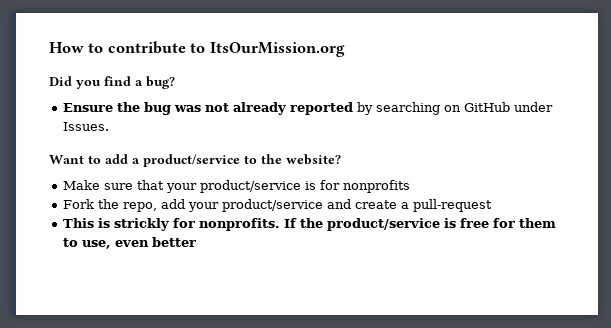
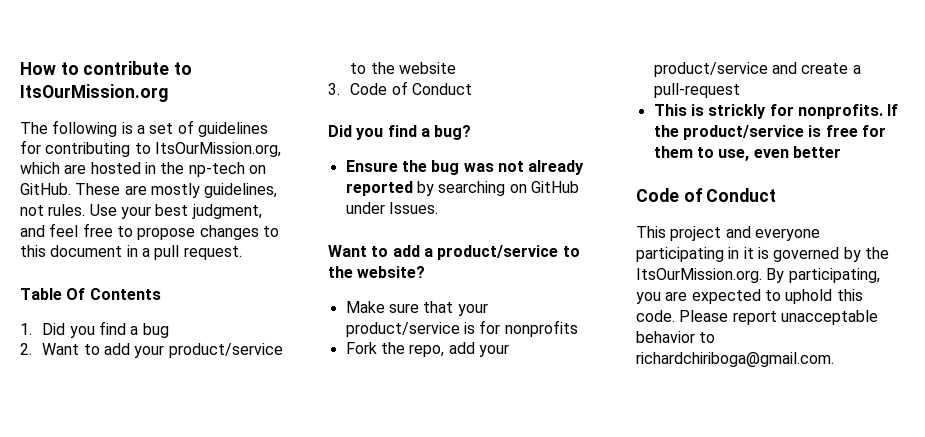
+ The following is a set of guidelines for contributing to ItsOurMission.org, which are hosted in the np-tech on GitHub. These are mostly guidelines, not rules. Use your best judgment, and feel free to propose changes to this document in a pull request.
+ Table Of Contents
+ 1. Did you find a bug
+ 2. Want to add your product/service to the website
+ 3. Code of Conduct
  If the product/service is free for them to use, even better
+ Code of Conduct
+ This project and everyone participating in it is governed by the ItsOurMission.org. By participating, you are expected to uphold this code. Please report unacceptable behavior to richardchiriboga@gmail.com.

